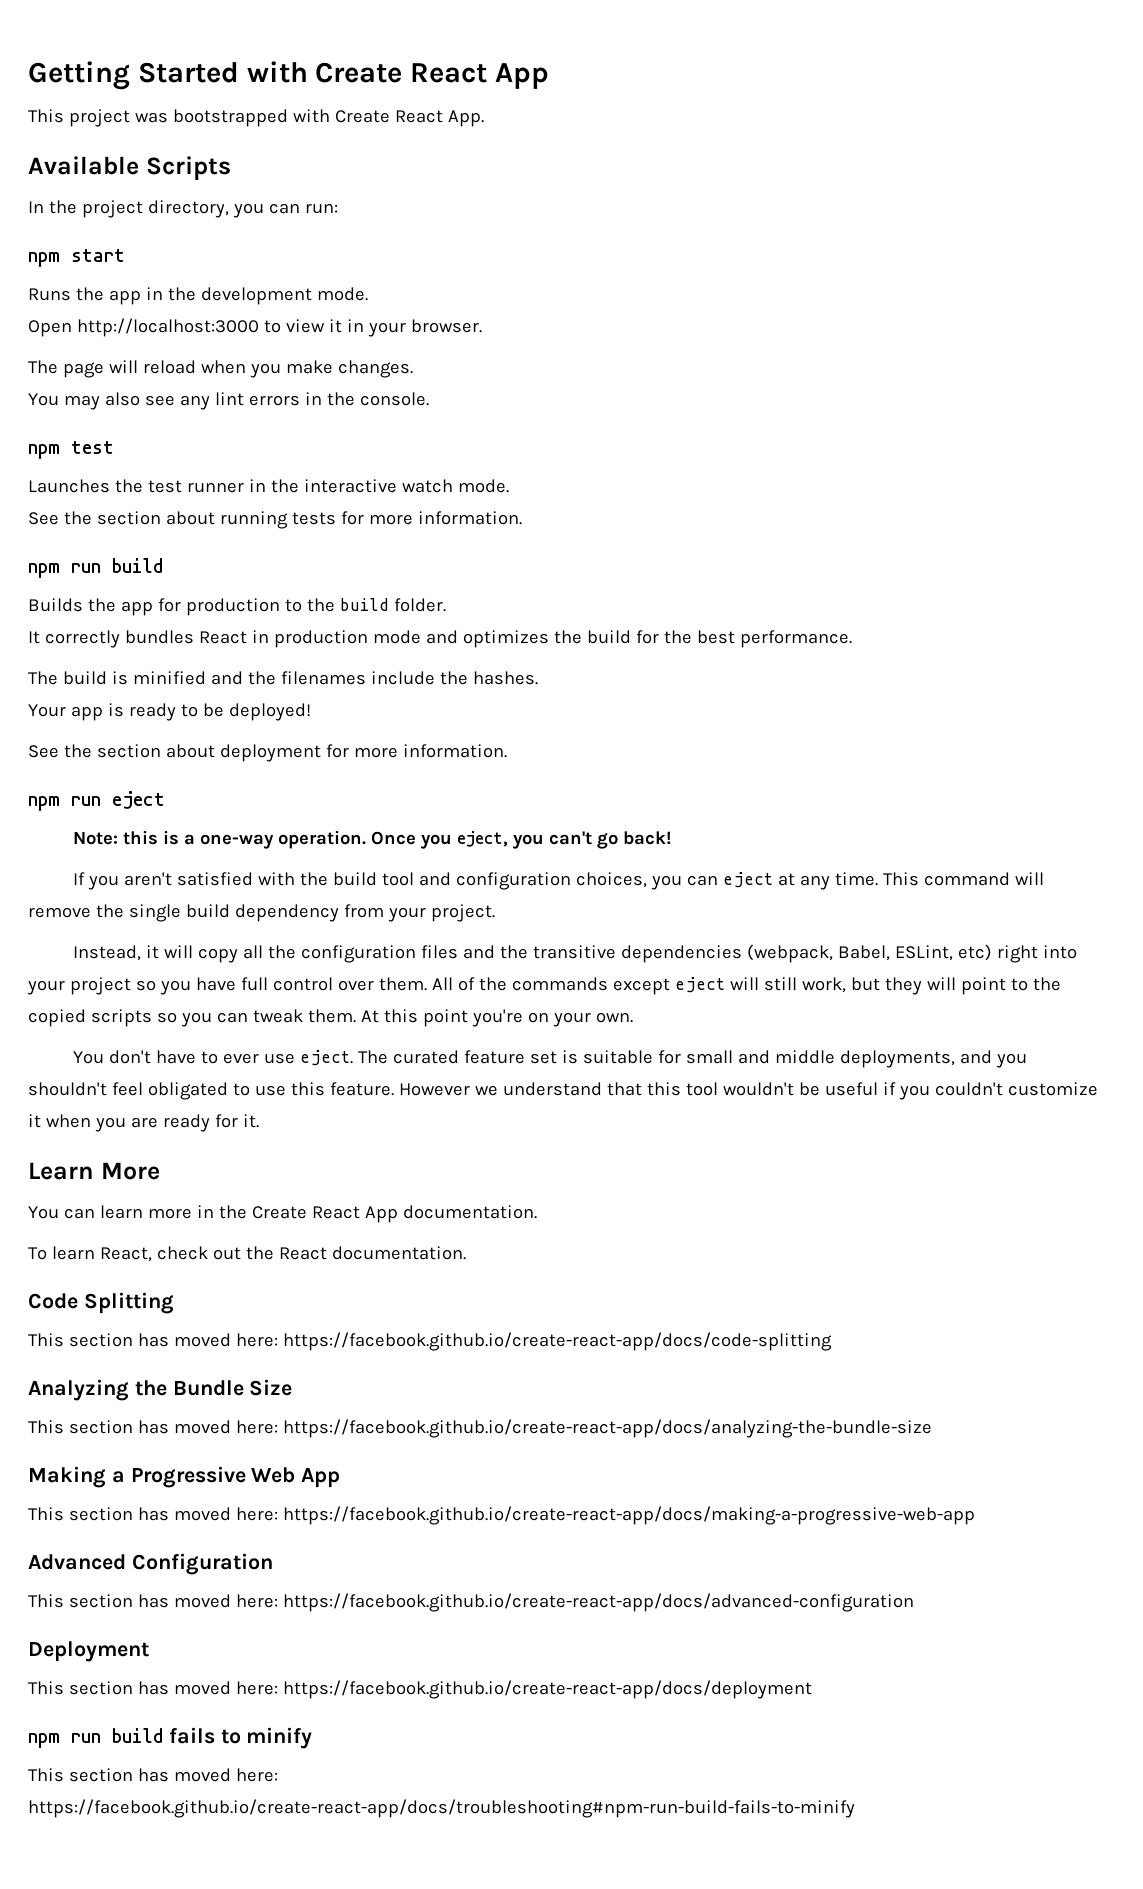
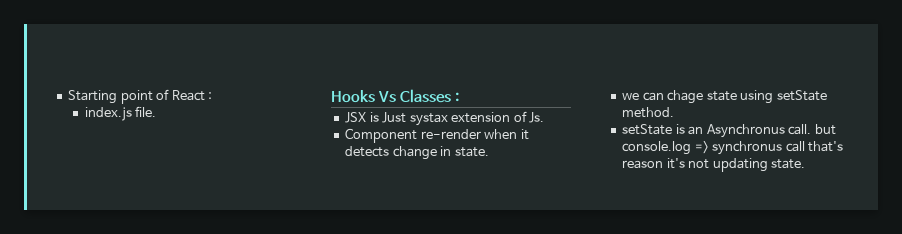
- Getting Started with Create React App
- This project was bootstrapped with Create React App.
- Available Scripts
- In the project directory, you can run:
- npm start
- Runs the app in the development mode.
- Open http://localhost:3000 to view it in your browser.
- The page will reload when you make changes.
- You may also see any lint errors in the console.
- npm test
- Launches the test runner in the interactive watch mode.
- See the section about running tests for more information.
- npm run build
- Builds the app for production to the build folder.
- It correctly bundles React in production mode and optimizes the build for the best performance.
- The build is minified and the filenames include the hashes.
- Your app is ready to be deployed!
- See the section about deployment for more information.
- npm run eject
- Note: this is a one-way operation. Once you eject, you can't go back!
- If you aren't satisfied with the build tool and configuration choices, you can eject at any time. This command will remove the single build dependency from your project.
- Instead, it will copy all the configuration files and the transitive dependencies (webpack, Babel, ESLint, etc) right into your project so you have full control over them. All of the commands except eject will still work, but they will point to the copied scripts so you can tweak them. At this point you're on your own.
- You don't have to ever use eject. The curated feature set is suitable for small and middle deployments, and you shouldn't feel obligated to use this feature. However we understand that this tool wouldn't be useful if you couldn't customize it when you are ready for it.
- Learn More
- You can learn more in the Create React App documentation.
- To learn React, check out the React documentation.
- Code Splitting
- This section has moved here: https://facebook.github.io/create-react-app/docs/code-splitting
- Analyzing the Bundle Size
- This section has moved here: https://facebook.github.io/create-react-app/docs/analyzing-the-bundle-size
- Making a Progressive Web App
- This section has moved here: https://facebook.github.io/create-react-app/docs/making-a-progressive-web-app
- Advanced Configuration
- This section has moved here: https://facebook.github.io/create-react-app/docs/advanced-configuration
- Deployment
- This section has moved here: https://facebook.github.io/create-react-app/docs/deployment
- npm run build fails to minify
- This section has moved here: https://facebook.github.io/create-react-app/docs/troubleshooting#npm-run-build-fails-to-minify
+ Starting point of React :
+ index.js file.
+ Hooks Vs Classes :
+ JSX is Just systax extension of Js.
+ Component re-render when it detects change in state.
+ we can chage state using setState method.
+ setState is an Asynchronus call. but console.log => synchronus call that's reason it's not updating state.

